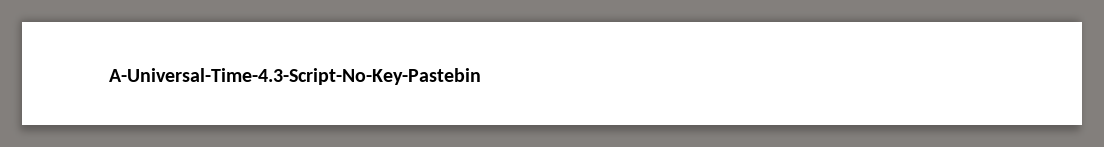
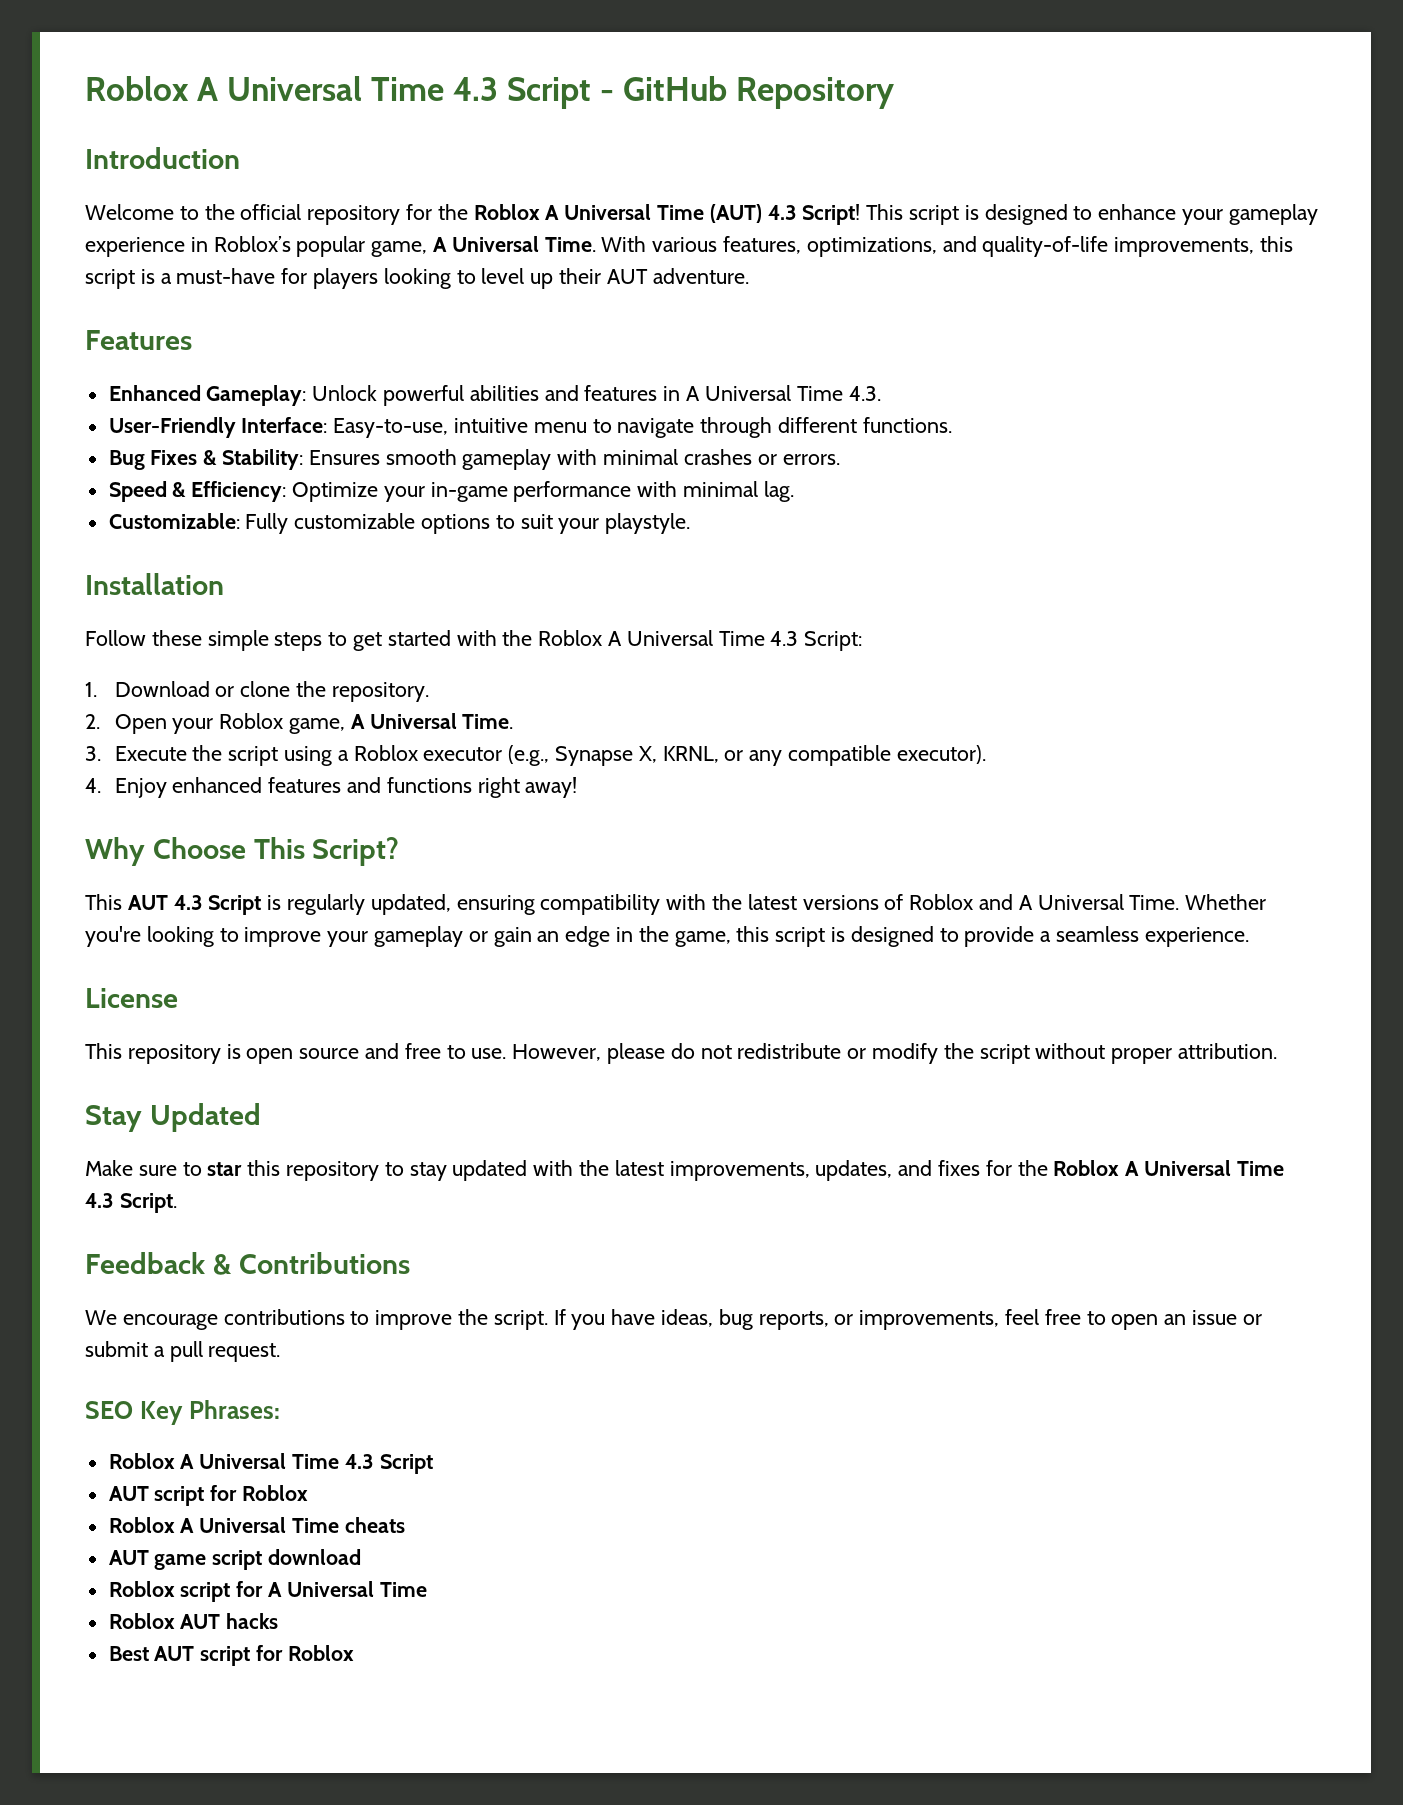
- A-Universal-Time-4.3-Script-No-Key-Pastebin
+ Roblox A Universal Time 4.3 Script - GitHub Repository
+ Introduction
+ Welcome to the official repository for the Roblox A Universal Time (AUT) 4.3 Script! This script is designed to enhance your gameplay experience in Roblox’s popular game, A Universal Time. With various features, optimizations, and quality-of-life improvements, this script is a must-have for players looking to level up their AUT adventure.
+ Features
+ Enhanced Gameplay: Unlock powerful abilities and features in A Universal Time 4.3.
+ User-Friendly Interface: Easy-to-use, intuitive menu to navigate through different functions.
+ Bug Fixes & Stability: Ensures smooth gameplay with minimal crashes or errors.
+ Speed & Efficiency: Optimize your in-game performance with minimal lag.
+ Customizable: Fully customizable options to suit your playstyle.
+ Installation
+ Follow these simple steps to get started with the Roblox A Universal Time 4.3 Script:
+ 1. Download or clone the repository.
+ 2. Open your Roblox game, A Universal Time.
+ 3. Execute the script using a Roblox executor (e.g., Synapse X, KRNL, or any compatible executor).
+ 4. Enjoy enhanced features and functions right away!
+ Why Choose This Script?
+ This AUT 4.3 Script is regularly updated, ensuring compatibility with the latest versions of Roblox and A Universal Time. Whether you're looking to improve your gameplay or gain an edge in the game, this script is designed to provide a seamless experience.
+ License
+ This repository is open source and free to use. However, please do not redistribute or modify the script without proper attribution.
+ Stay Updated
+ Make sure to star this repository to stay updated with the latest improvements, updates, and fixes for the Roblox A Universal Time 4.3 Script.
+ Feedback & Contributions
+ We encourage contributions to improve the script. If you have ideas, bug reports, or improvements, feel free to open an issue or submit a pull request.
+ SEO Key Phrases:
+ Roblox A Universal Time 4.3 Script
+ AUT script for Roblox
+ Roblox A Universal Time cheats
+ AUT game script download
+ Roblox script for A Universal Time
+ Roblox AUT hacks
+ Best AUT script for Roblox

